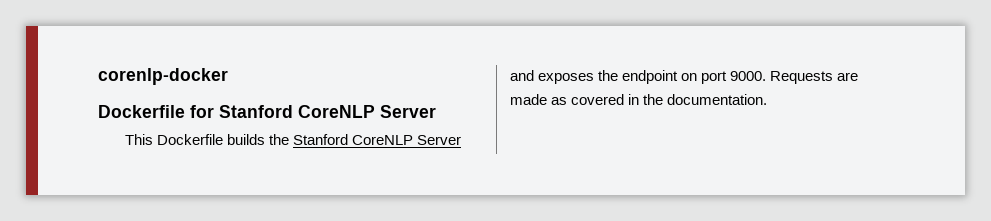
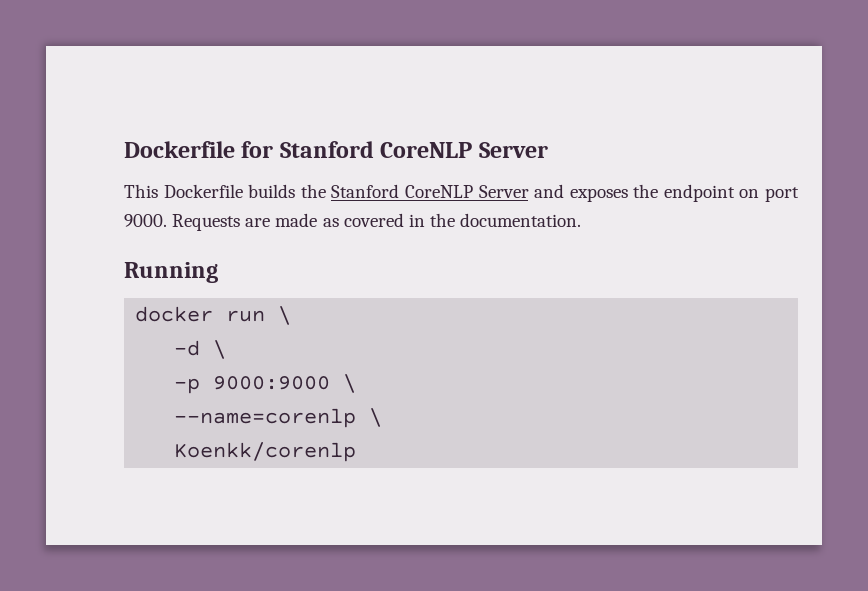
- corenlp-docker
+ Running
+ docker run \
+ -d \
+ -p 9000:9000 \
+ --name=corenlp \
+ Koenkk/corenlp

